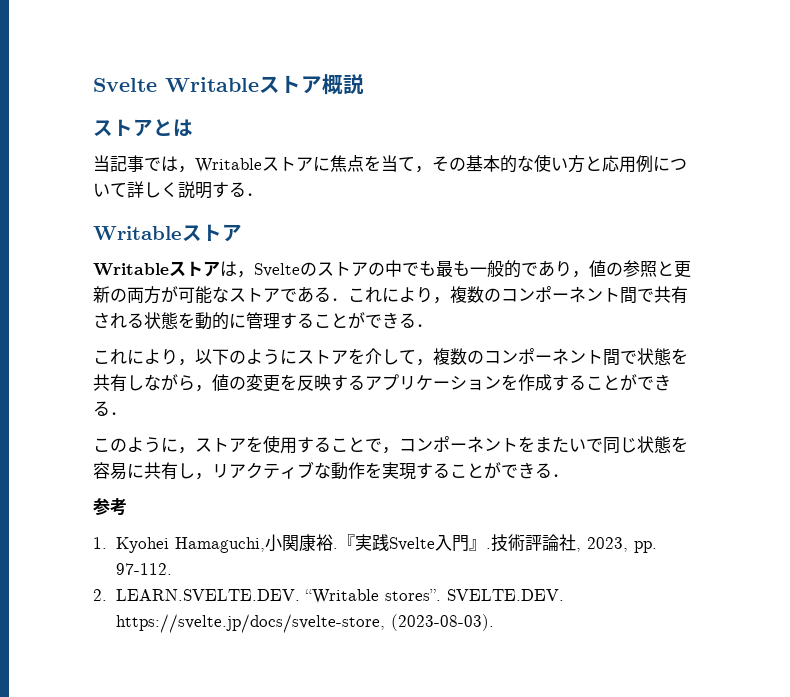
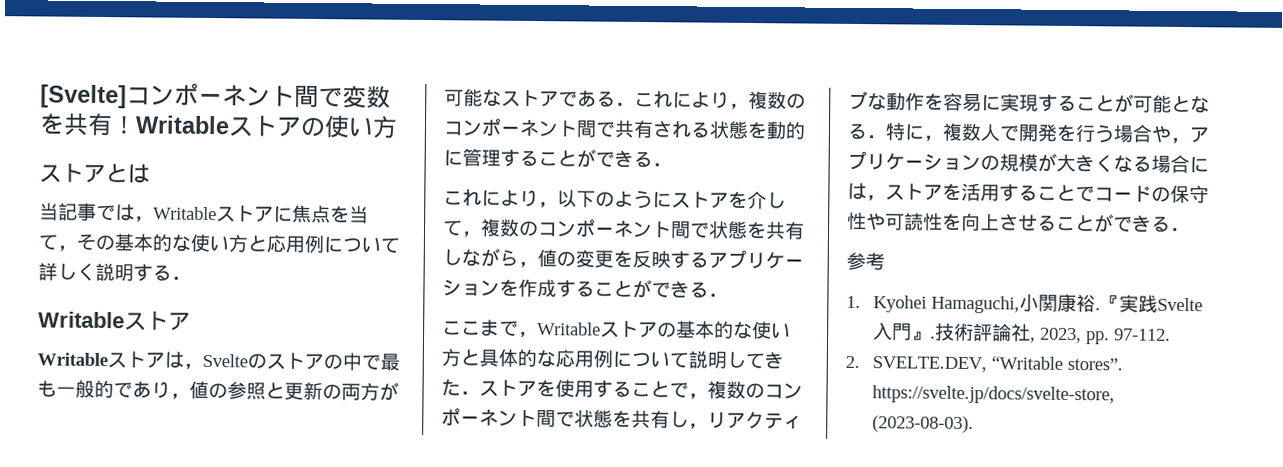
- Svelte Writableストア概説
+ [Svelte]コンポーネント間で変数を共有！Writableストアの使い方
- Writableストアは，Svelteのストアの中でも最も一般的であり，値の参照と更新の両方が可能なストアである．これにより，複数のコンポーネント間で共有される状態を動的に管理することができる．
+ Writableストアは，Svelteのストアの中で最も一般的であり，値の参照と更新の両方が可能なストアである．これにより，複数のコンポーネント間で共有される状態を動的に管理することができる．
- このように，ストアを使用することで，コンポーネントをまたいで同じ状態を容易に共有し，リアクティブな動作を実現することができる．
+ ここまで，Writableストアの基本的な使い方と具体的な応用例について説明してきた．ストアを使用することで，複数のコンポーネント間で状態を共有し，リアクティブな動作を容易に実現することが可能となる．特に，複数人で開発を行う場合や，アプリケーションの規模が大きくなる場合には，ストアを活用することでコードの保守性や可読性を向上させることができる．
- 2. LEARN.SVELTE.DEV. “Writable stores”. SVELTE.DEV. https://svelte.jp/docs/svelte-store, (2023-08-03).
+ 2. SVELTE.DEV, “Writable stores”. https://svelte.jp/docs/svelte-store, (2023-08-03).

